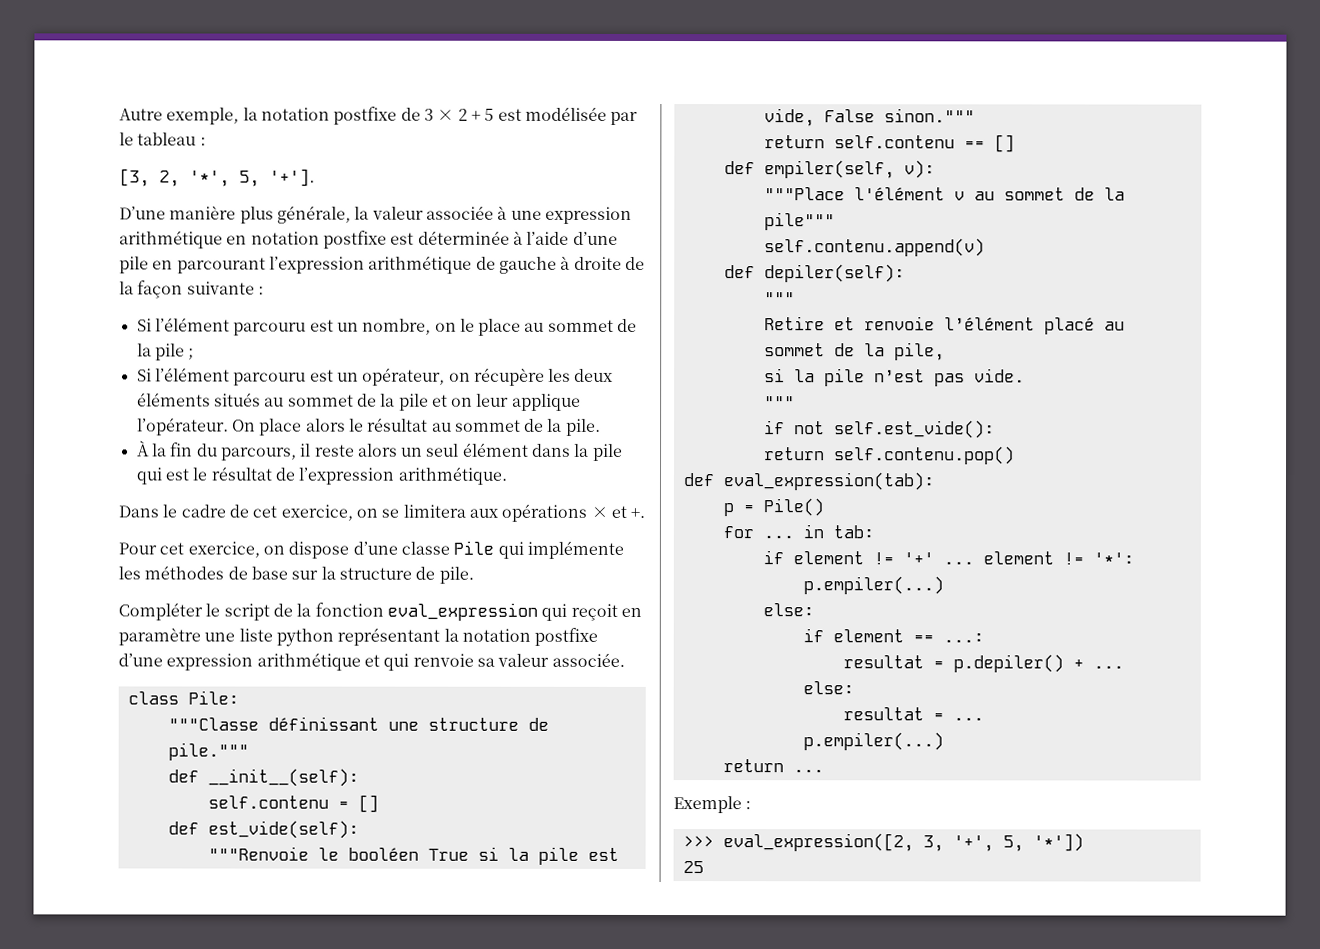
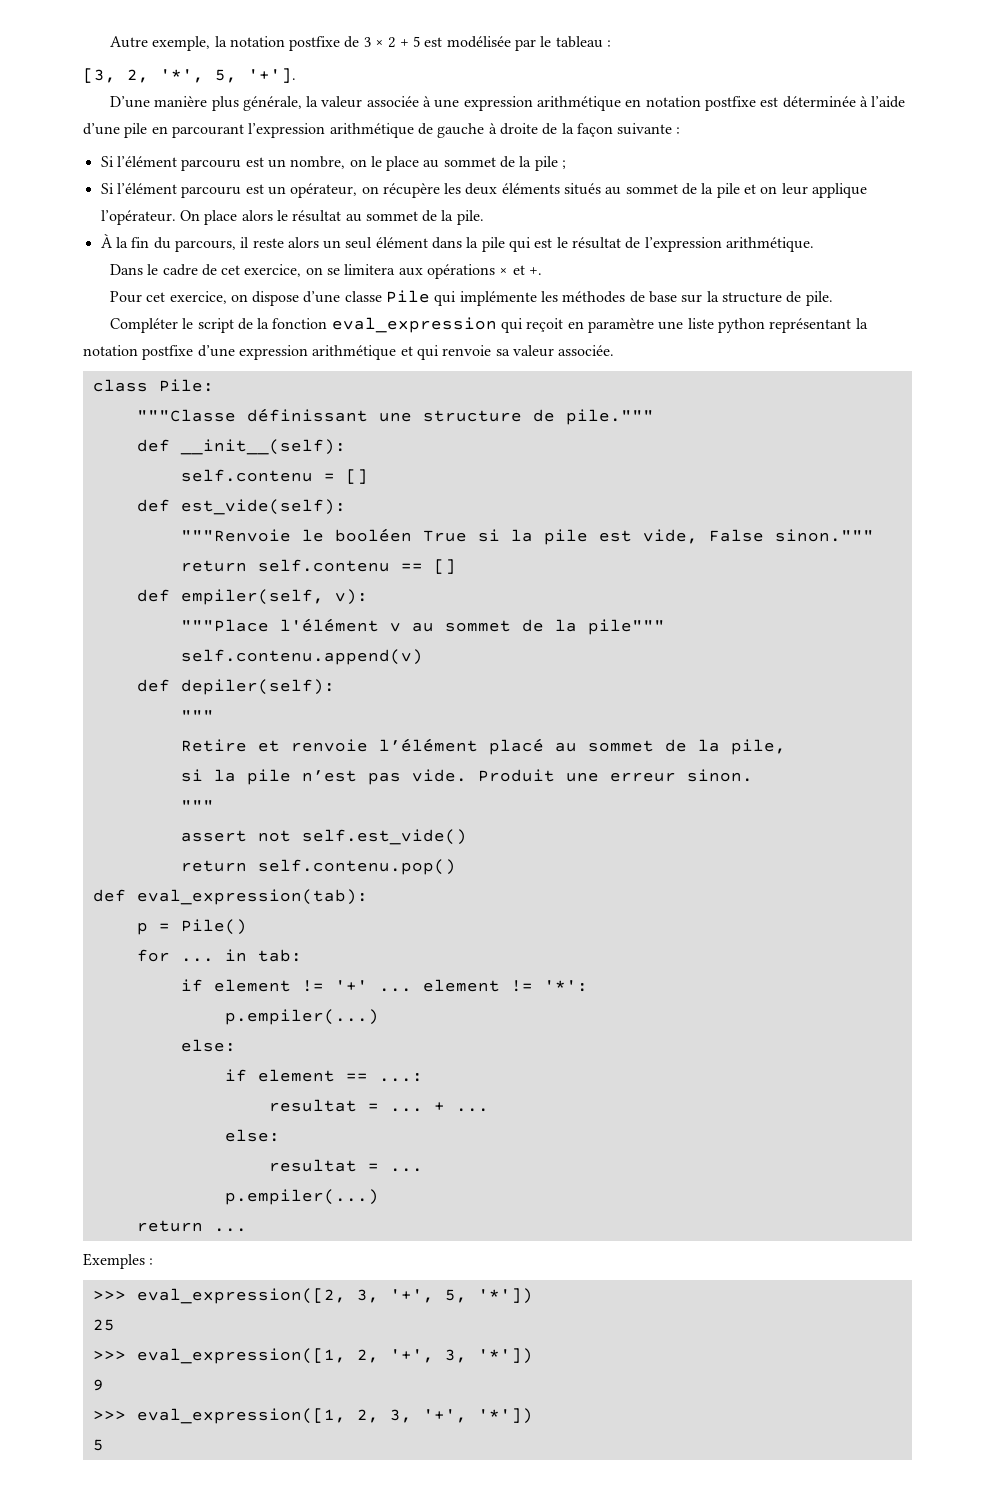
- si la pile n’est pas vide.
+ si la pile n’est pas vide. Produit une erreur sinon.
  """
- if not self.est_vide():
+ assert not self.est_vide()
- resultat = p.depiler() + ...
+ resultat = ... + ...
- Exemple :
+ Exemples :
+ >>> eval_expression([1, 2, '+', 3, '*'])
+ 9
+ >>> eval_expression([1, 2, 3, '+', '*'])
+ 5

